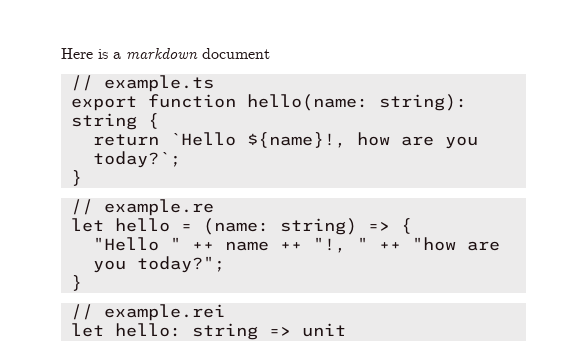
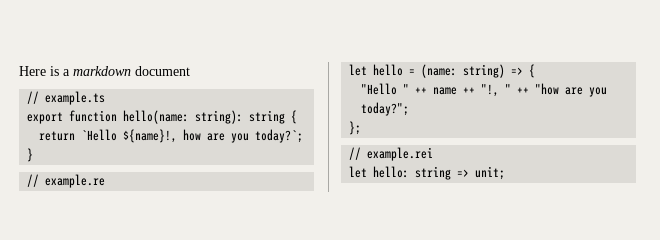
  "Hello " ++ name ++ "!, " ++ "how are you today?";
- }
+ };
- let hello: string => unit
+ let hello: string => unit;

